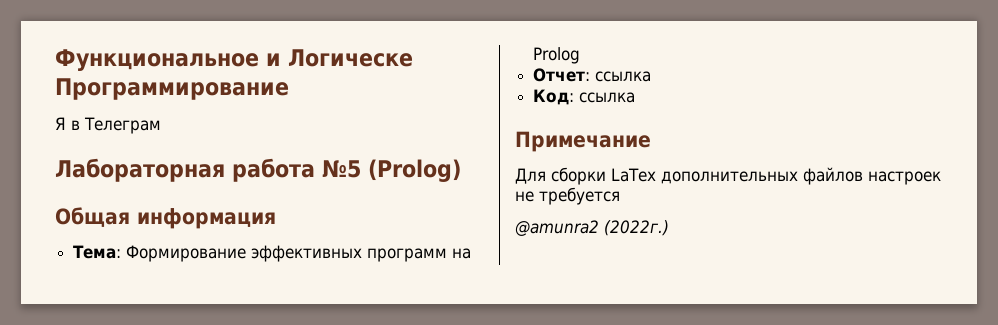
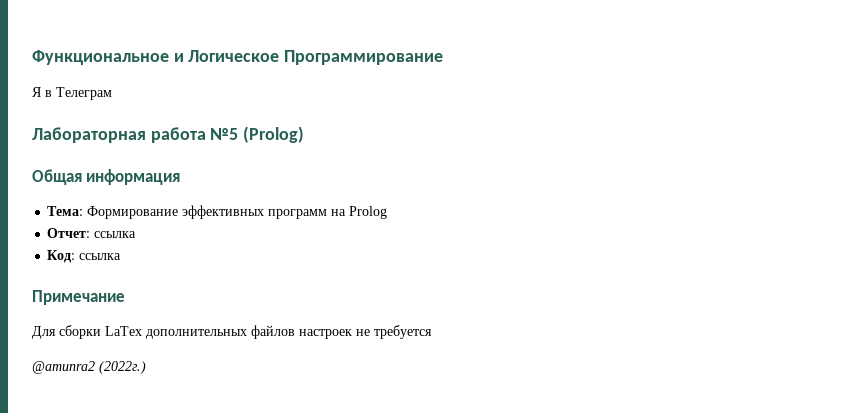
- Функциональное и Логическе Программирование
+ Функциональное и Логическое Программирование

